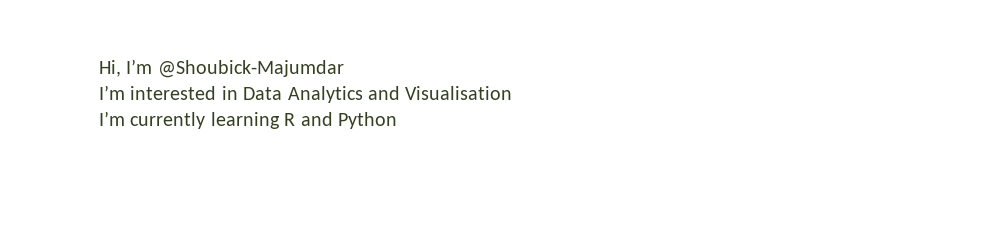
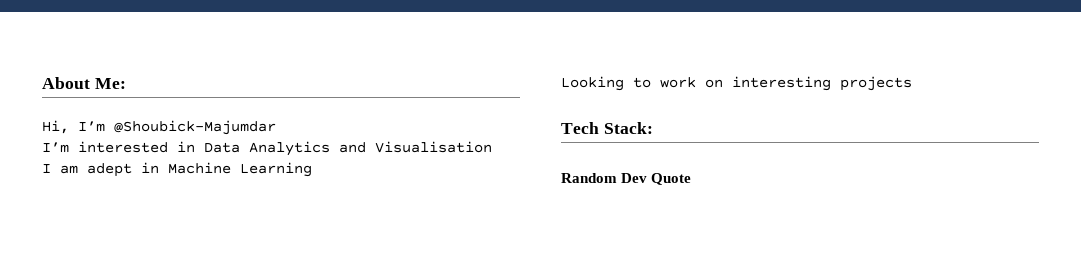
+ About Me:
- I’m currently learning R and Python
+ I am adept in Machine Learning
+ Looking to work on interesting projects
+ Tech Stack:
+ Random Dev Quote

